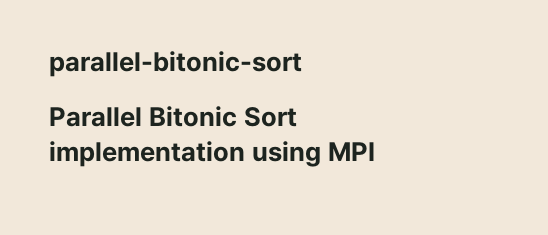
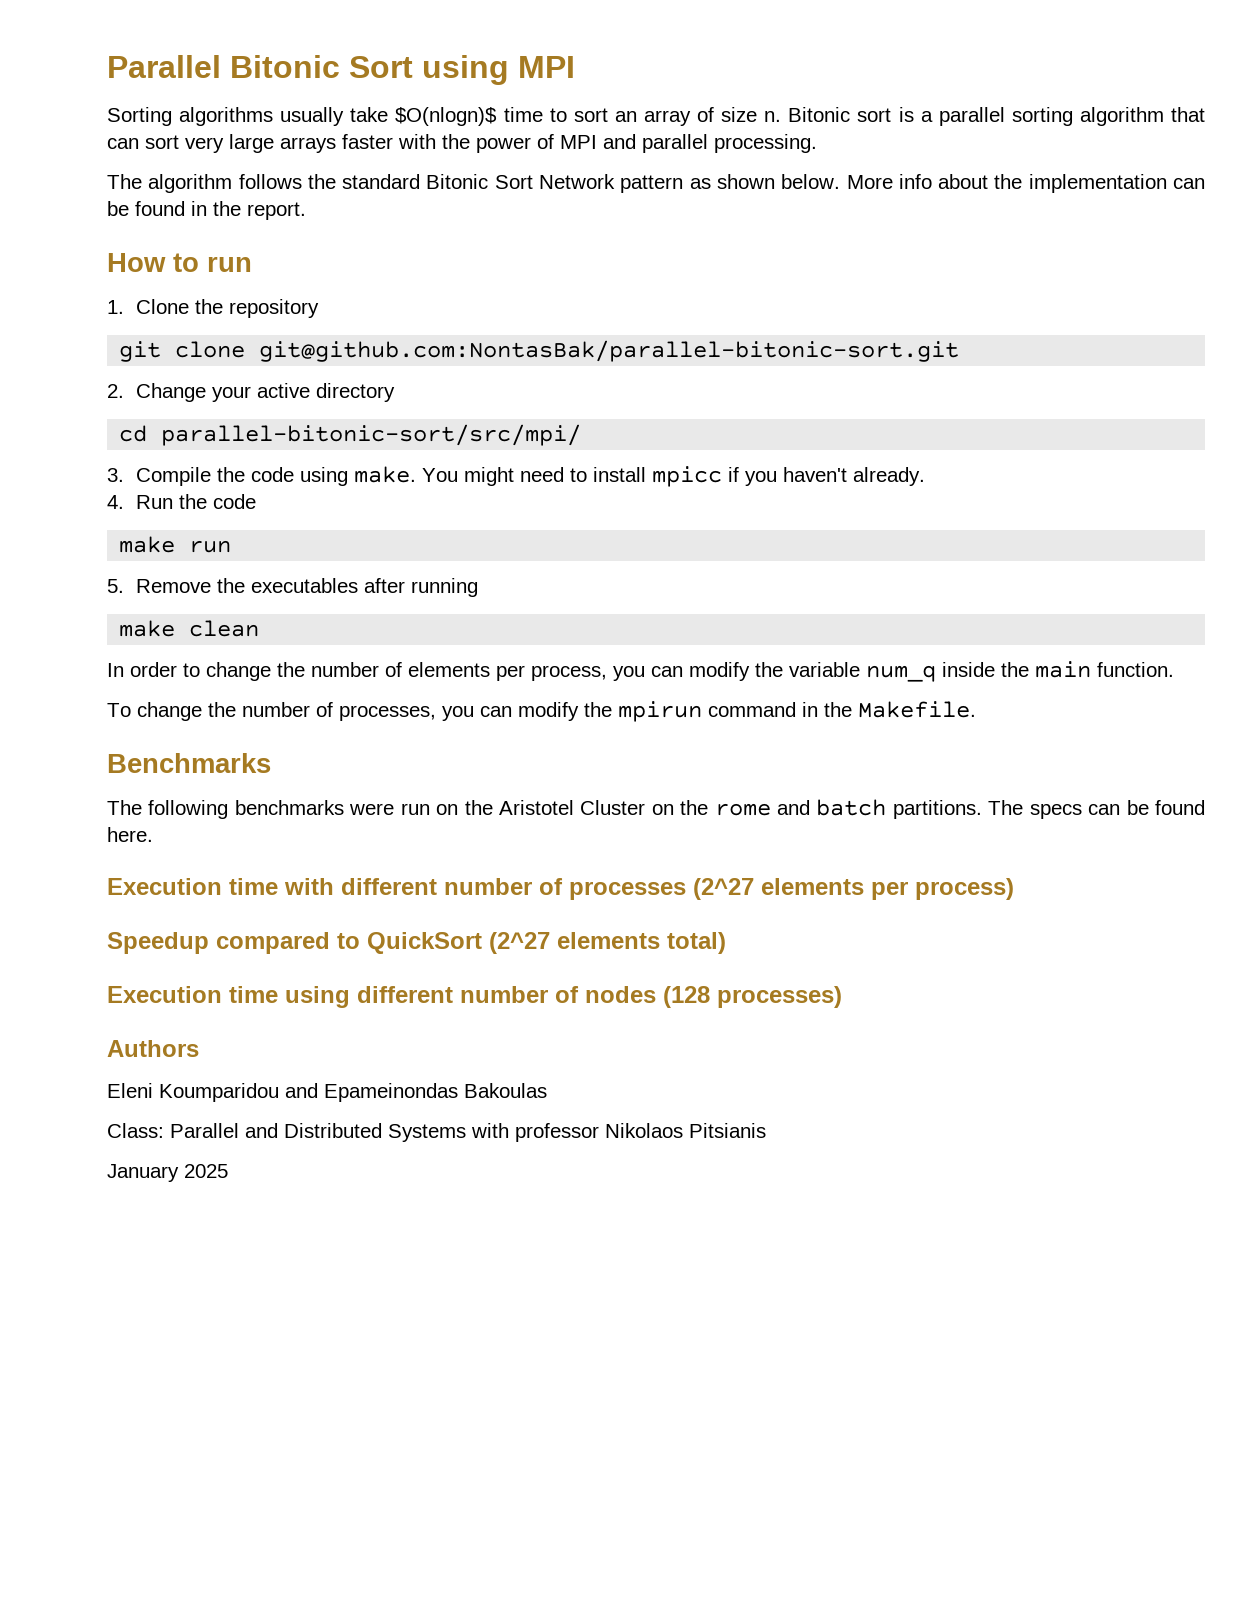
- parallel-bitonic-sort
- Parallel Bitonic Sort implementation using MPI
+ Parallel Bitonic Sort using MPI
+ Sorting algorithms usually take $O(nlogn)$ time to sort an array of size n. Bitonic sort is a parallel sorting algorithm that can sort very large arrays faster with the power of MPI and parallel processing.
+ The algorithm follows the standard Bitonic Sort Network pattern as shown below. More info about the implementation can be found in the report.
+ How to run
+ 1. Clone the repository
+ git clone git@github.com:NontasBak/parallel-bitonic-sort.git
+ 2. Change your active directory
+ cd parallel-bitonic-sort/src/mpi/
+ 3. Compile the code using make. You might need to install mpicc if you haven't already.
+ 4. Run the code
+ make run
+ 5. Remove the executables after running
+ make clean
+ In order to change the number of elements per process, you can modify the variable num_q inside the main function.
+ To change the number of processes, you can modify the mpirun command in the Makefile.
+ Benchmarks
+ The following benchmarks were run on the Aristotel Cluster on the rome and batch partitions. The specs can be found here.
+ Execution time with different number of processes (2^27 elements per process)
+ Speedup compared to QuickSort (2^27 elements total)
+ Execution time using different number of nodes (128 processes)
+ Authors
+ Eleni Koumparidou and Epameinondas Bakoulas
+ Class: Parallel and Distributed Systems with professor Nikolaos Pitsianis
+ January 2025

